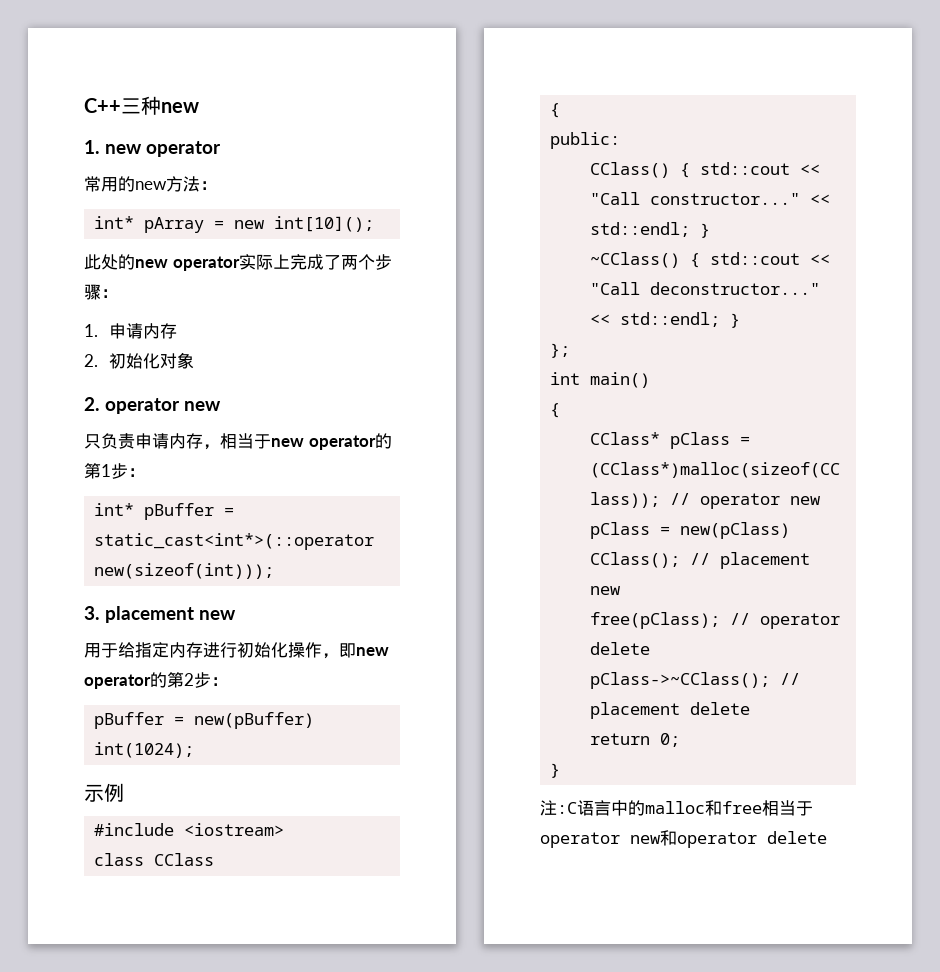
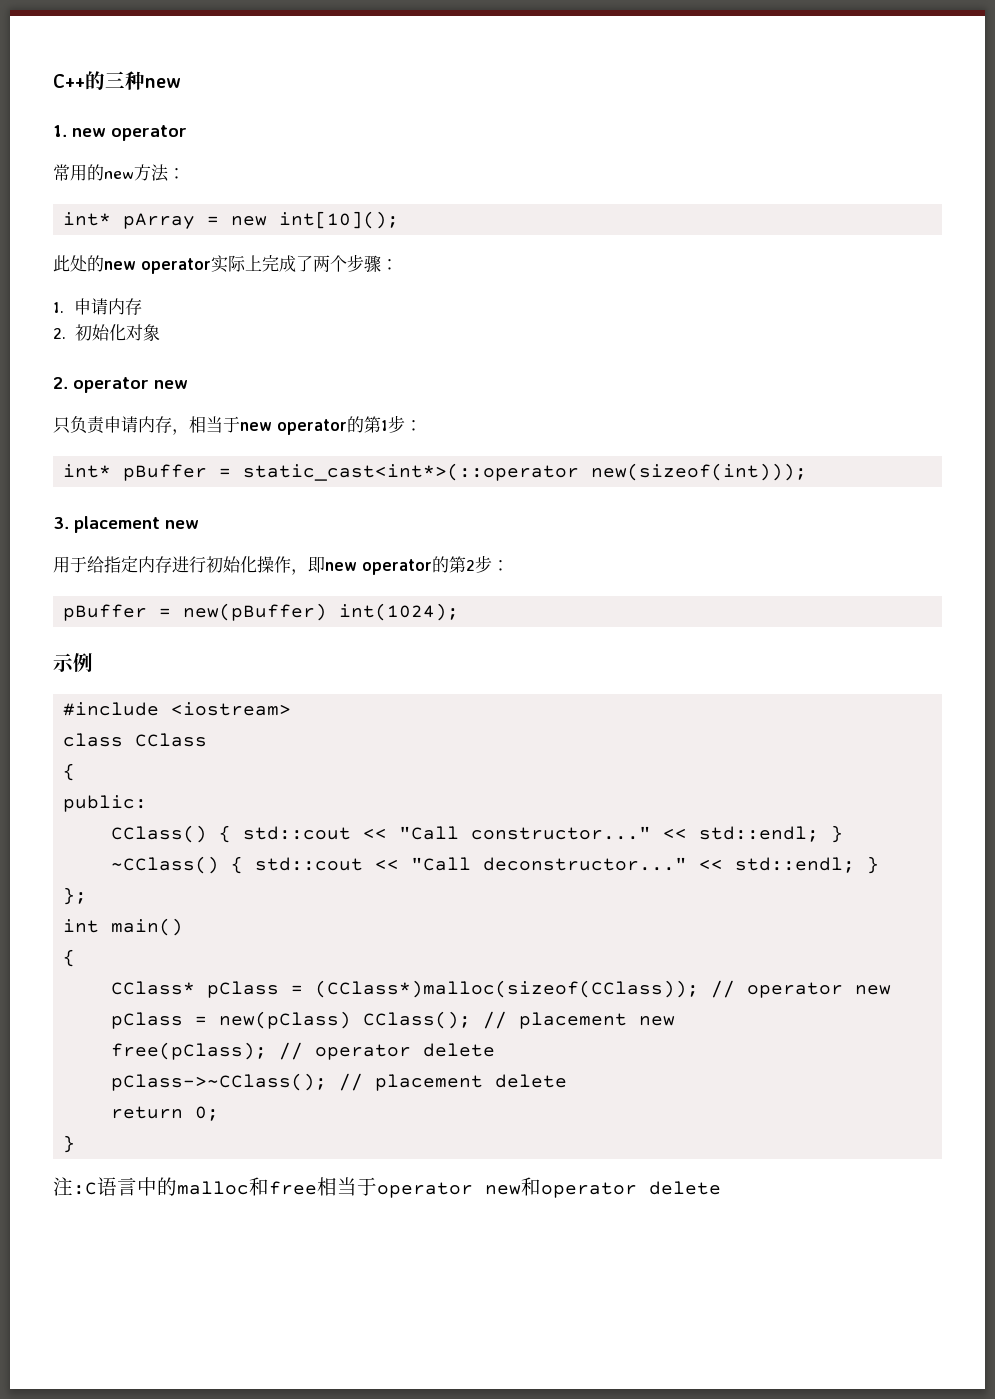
- C++三种new
+ C++的三种new

